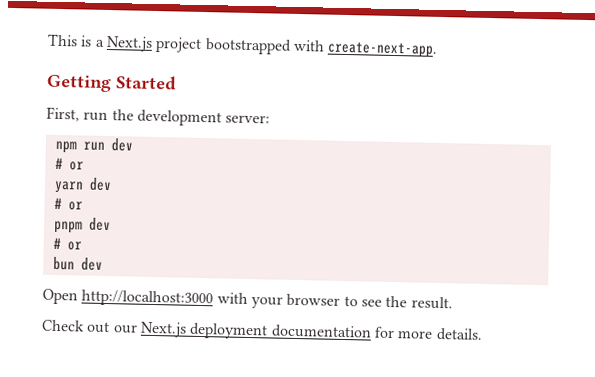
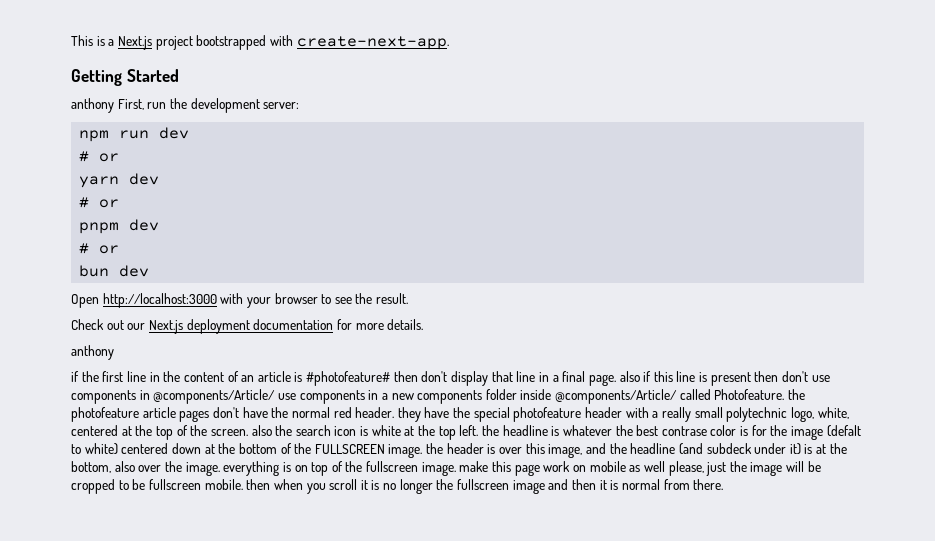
- First, run the development server:
+ anthony First, run the development server:
  Check out our Next.js deployment documentation for more details.
+ anthony
+ if the first line in the content of an article is #photofeature# then don't display that line in a final page. also if this line is present then don't use components in @components/Article/ use components in a new components folder inside @components/Article/ called Photofeature. the photofeature article pages don't have the normal red header. they have the special photofeature header with a really small polytechnic logo, white, centered at the top of the screen. also the search icon is white at the top left. the headline is whatever the best contrase color is for the image (defalt to white) centered down at the bottom of the FULLSCREEN image. the header is over this image, and the headline (and subdeck under it) is at the bottom, also over the image. everything is on top of the fullscreen image. make this page work on mobile as well please, just the image will be cropped to be fullscreen mobile. then when you scroll it is no longer the fullscreen image and then it is normal from there.

